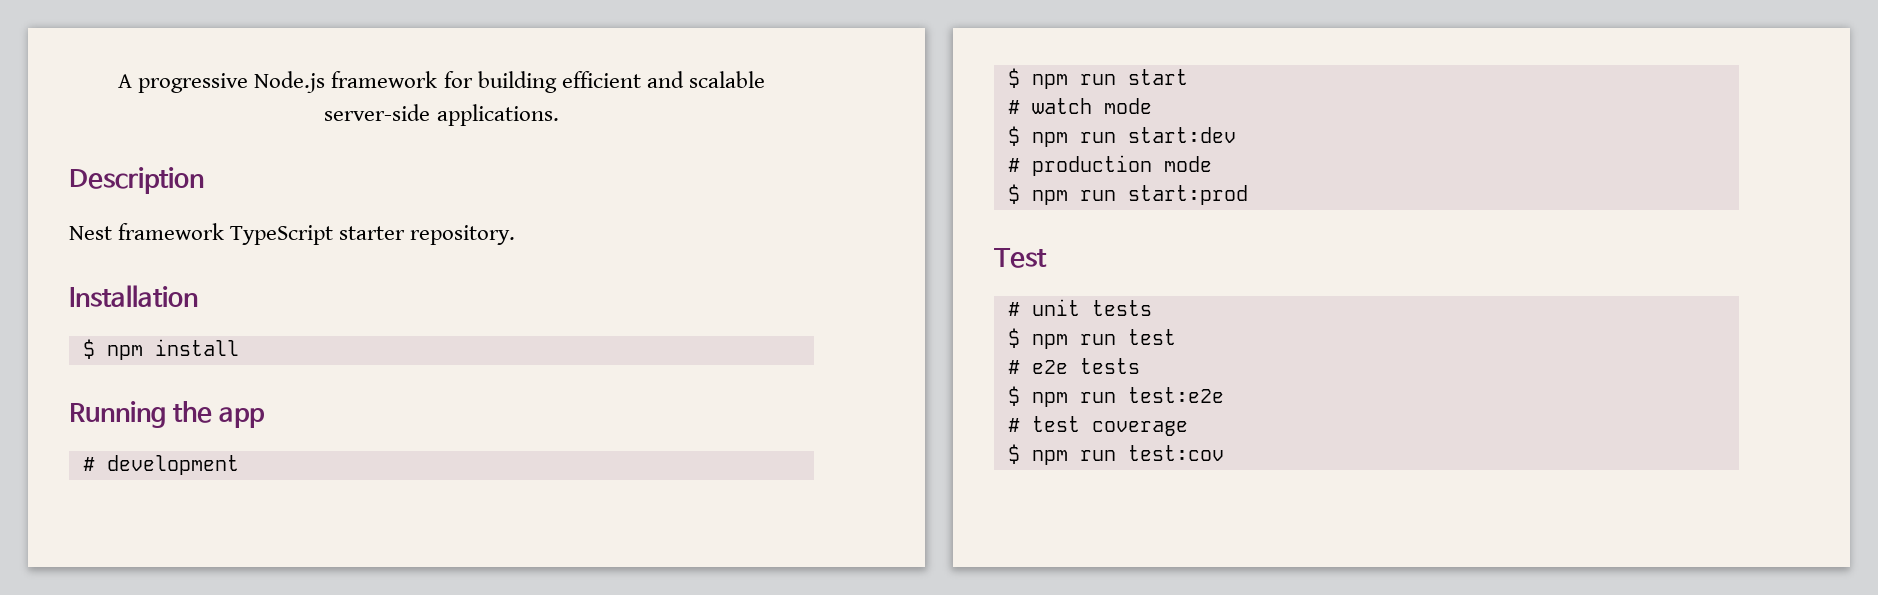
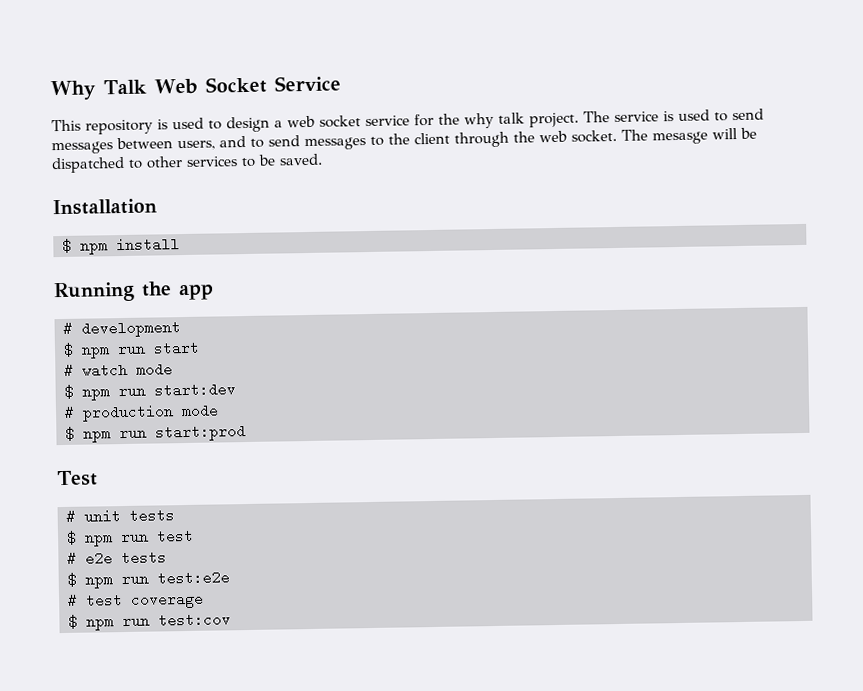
- A progressive Node.js framework for building efficient and scalable server-side applications.
- Description
- Nest framework TypeScript starter repository.
+ Why Talk Web Socket Service
+ This repository is used to design a web socket service for the why talk project. The service is used to send messages between users, and to send messages to the client through the web socket. The mesasge will be dispatched to other services to be saved.

